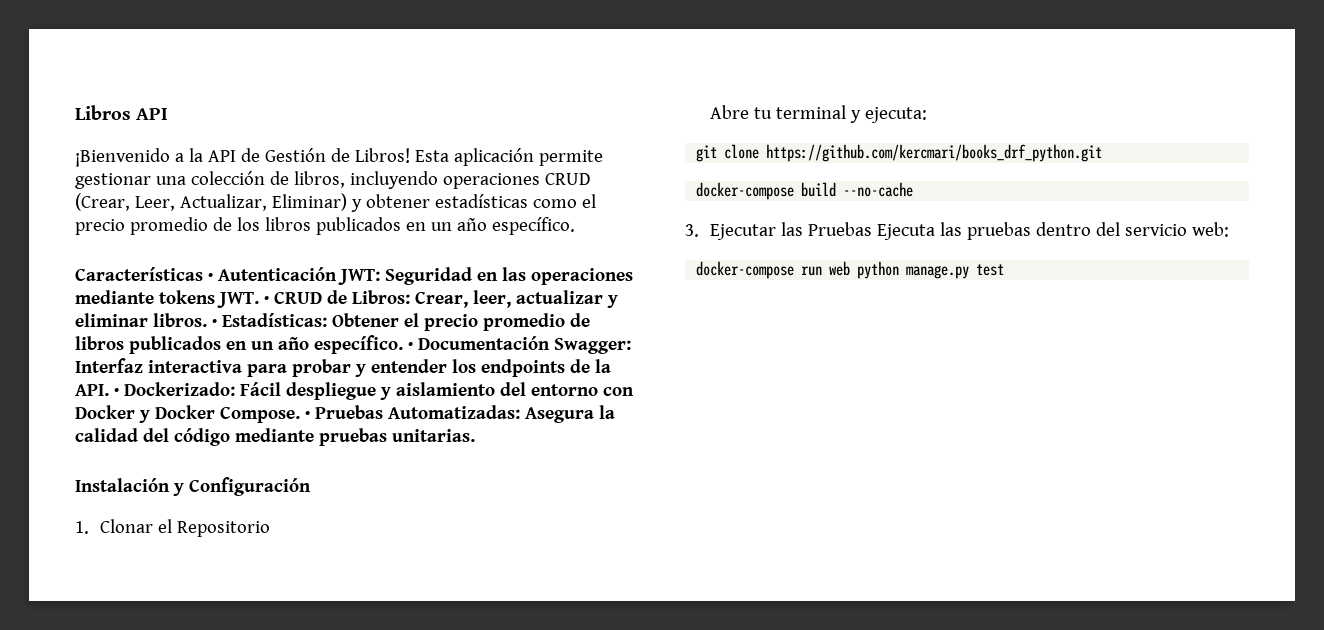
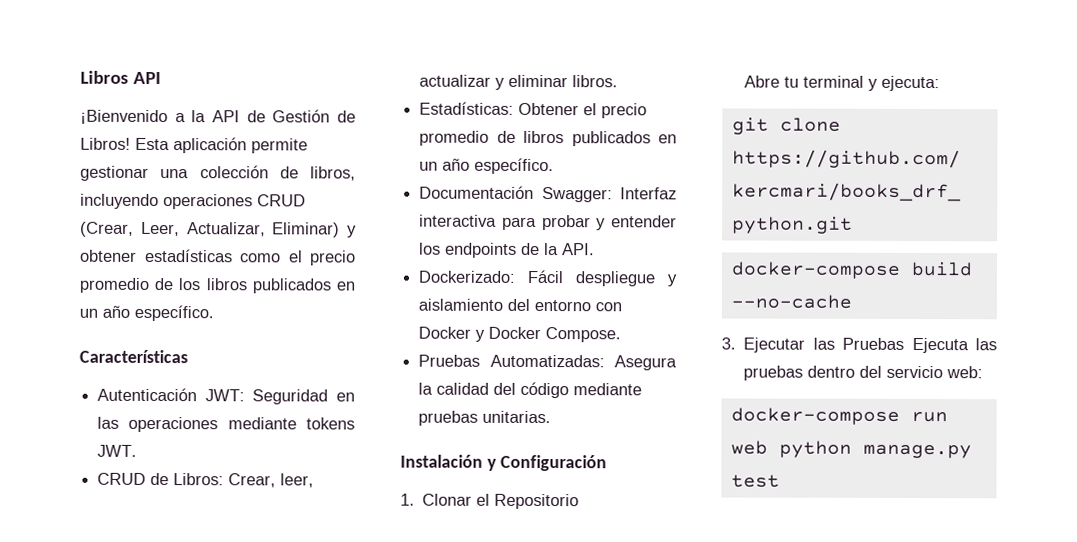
- Características • Autenticación JWT:
+ Características
+ Autenticación JWT:
- Seguridad en las operaciones mediante tokens JWT. • CRUD de Libros:
+ Seguridad en las operaciones mediante tokens JWT.
+ CRUD de Libros:
- Crear, leer, actualizar y eliminar libros. • Estadísticas:
+ Crear, leer, actualizar y eliminar libros.
+ Estadísticas:
- Obtener el precio promedio de libros publicados en un año específico. • Documentación Swagger:
+ Obtener el precio promedio de libros publicados en un año específico.
+ Documentación Swagger:
- Interfaz interactiva para probar y entender los endpoints de la API. • Dockerizado:
+ Interfaz interactiva para probar y entender los endpoints de la API.
+ Dockerizado:
- Fácil despliegue y aislamiento del entorno con Docker y Docker Compose. • Pruebas Automatizadas:
+ Fácil despliegue y aislamiento del entorno con Docker y Docker Compose.
+ Pruebas Automatizadas:

